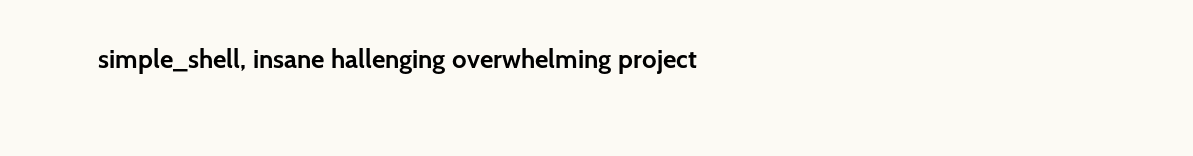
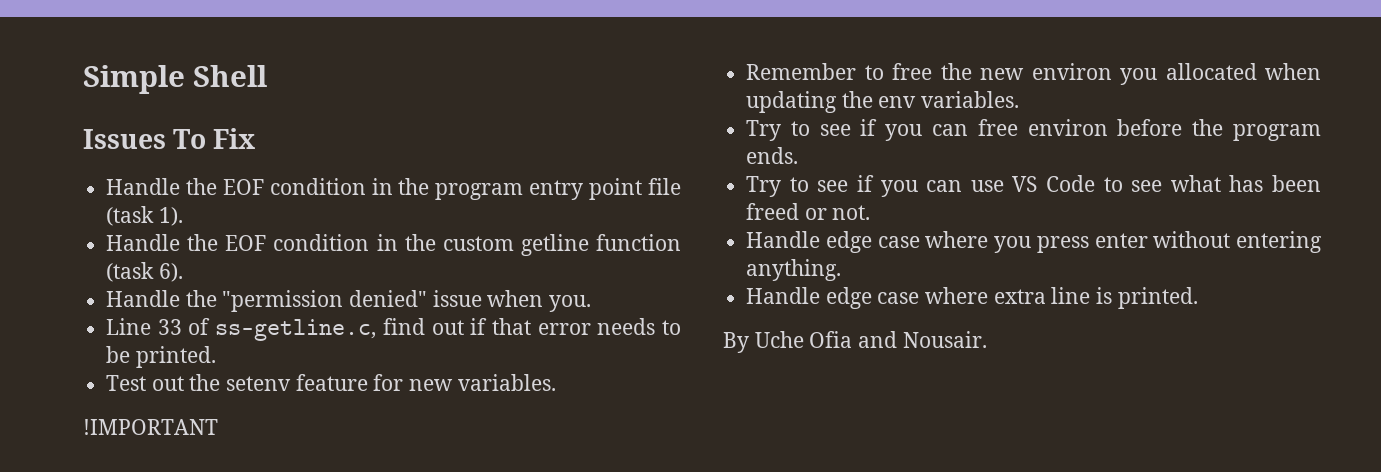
- simple_shell, insane hallenging overwhelming project
+ Simple Shell
+ Issues To Fix
+ Handle the EOF condition in the program entry point file (task 1).
+ Handle the EOF condition in the custom getline function (task 6).
+ Handle the "permission denied" issue when you.
+ Line 33 of ss-getline.c, find out if that error needs to be printed.
+ Test out the setenv feature for new variables.
+ !IMPORTANT
+ Remember to free the new environ you allocated when updating the env variables.
+ Try to see if you can free environ before the program ends.
+ Try to see if you can use VS Code to see what has been freed or not.
+ Handle edge case where you press enter without entering anything.
+ Handle edge case where extra line is printed.
+ By Uche Ofia and Nousair.

